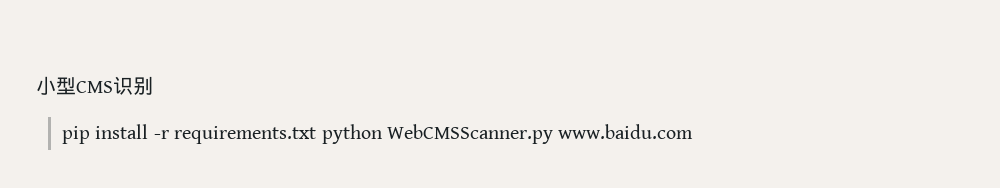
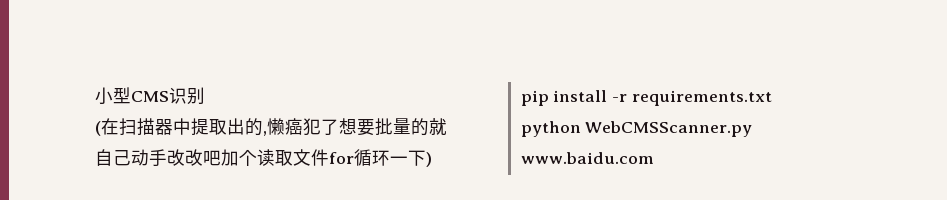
+ (在扫描器中提取出的,懒癌犯了想要批量的就自己动手改改吧加个读取文件for循环一下)
- pip install -r requirements.txt python WebCMSScanner.py www.baidu.com
+ pip install -r requirements.txt
+ python WebCMSScanner.py www.baidu.com

